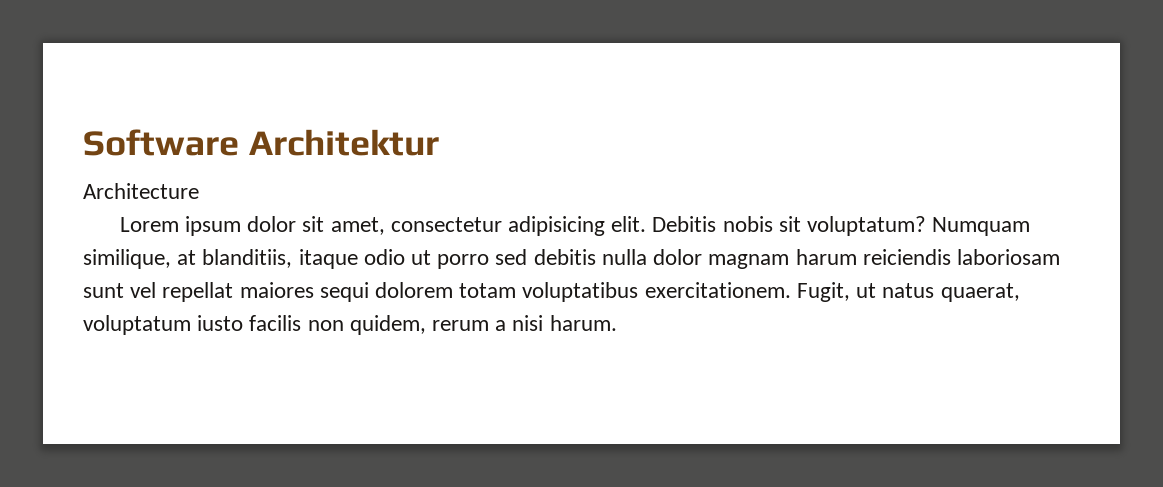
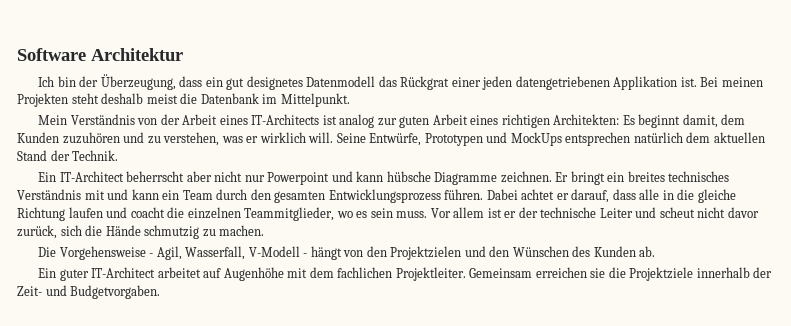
- Architecture
- Lorem ipsum dolor sit amet, consectetur adipisicing elit. Debitis nobis sit voluptatum? Numquam similique, at blanditiis, itaque odio ut porro sed debitis nulla dolor magnam harum reiciendis laboriosam sunt vel repellat maiores sequi dolorem totam voluptatibus exercitationem. Fugit, ut natus quaerat, voluptatum iusto facilis non quidem, rerum a nisi harum.
+ Ich bin der Überzeugung, dass ein gut designetes Datenmodell das Rückgrat einer jeden datengetriebenen Applikation ist. Bei meinen Projekten steht deshalb meist die Datenbank im Mittelpunkt.
+ Mein Verständnis von der Arbeit eines IT-Architects ist analog zur guten Arbeit eines richtigen Architekten: Es beginnt damit, dem Kunden zuzuhören und zu verstehen, was er wirklich will. Seine Entwürfe, Prototypen und MockUps entsprechen natürlich dem aktuellen Stand der Technik.
+ Ein IT-Architect beherrscht aber nicht nur Powerpoint und kann hübsche Diagramme zeichnen. Er bringt ein breites technisches Verständnis mit und kann ein Team durch den gesamten Entwicklungsprozess führen. Dabei achtet er darauf, dass alle in die gleiche Richtung laufen und coacht die einzelnen Teammitglieder, wo es sein muss. Vor allem ist er der technische Leiter und scheut nicht davor zurück, sich die Hände schmutzig zu machen.
+ Die Vorgehensweise - Agil, Wasserfall, V-Modell - hängt von den Projektzielen und den Wünschen des Kunden ab.
+ Ein guter IT-Architect arbeitet auf Augenhöhe mit dem fachlichen Projektleiter. Gemeinsam erreichen sie die Projektziele innerhalb der Zeit- und Budgetvorgaben.

